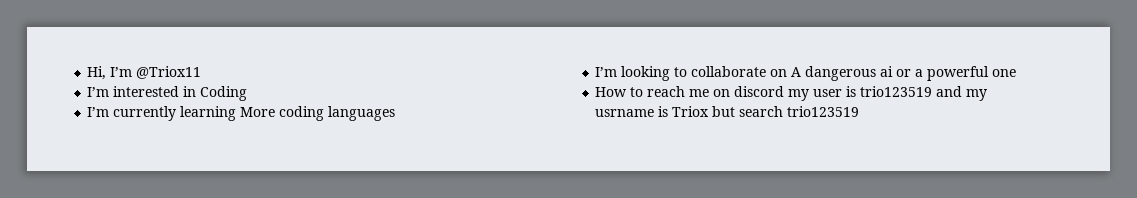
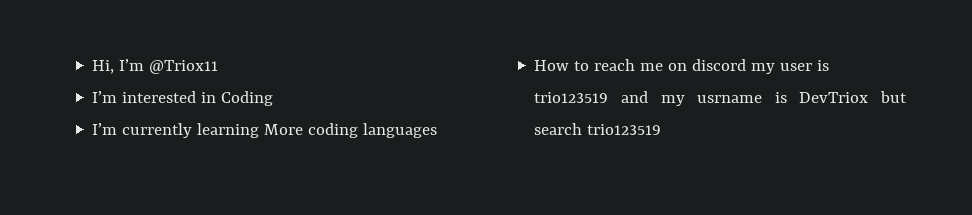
- I’m looking to collaborate on A dangerous ai or a powerful one
- How to reach me on discord my user is trio123519 and my usrname is Triox but search trio123519
+ How to reach me on discord my user is trio123519 and my usrname is DevTriox but search trio123519

